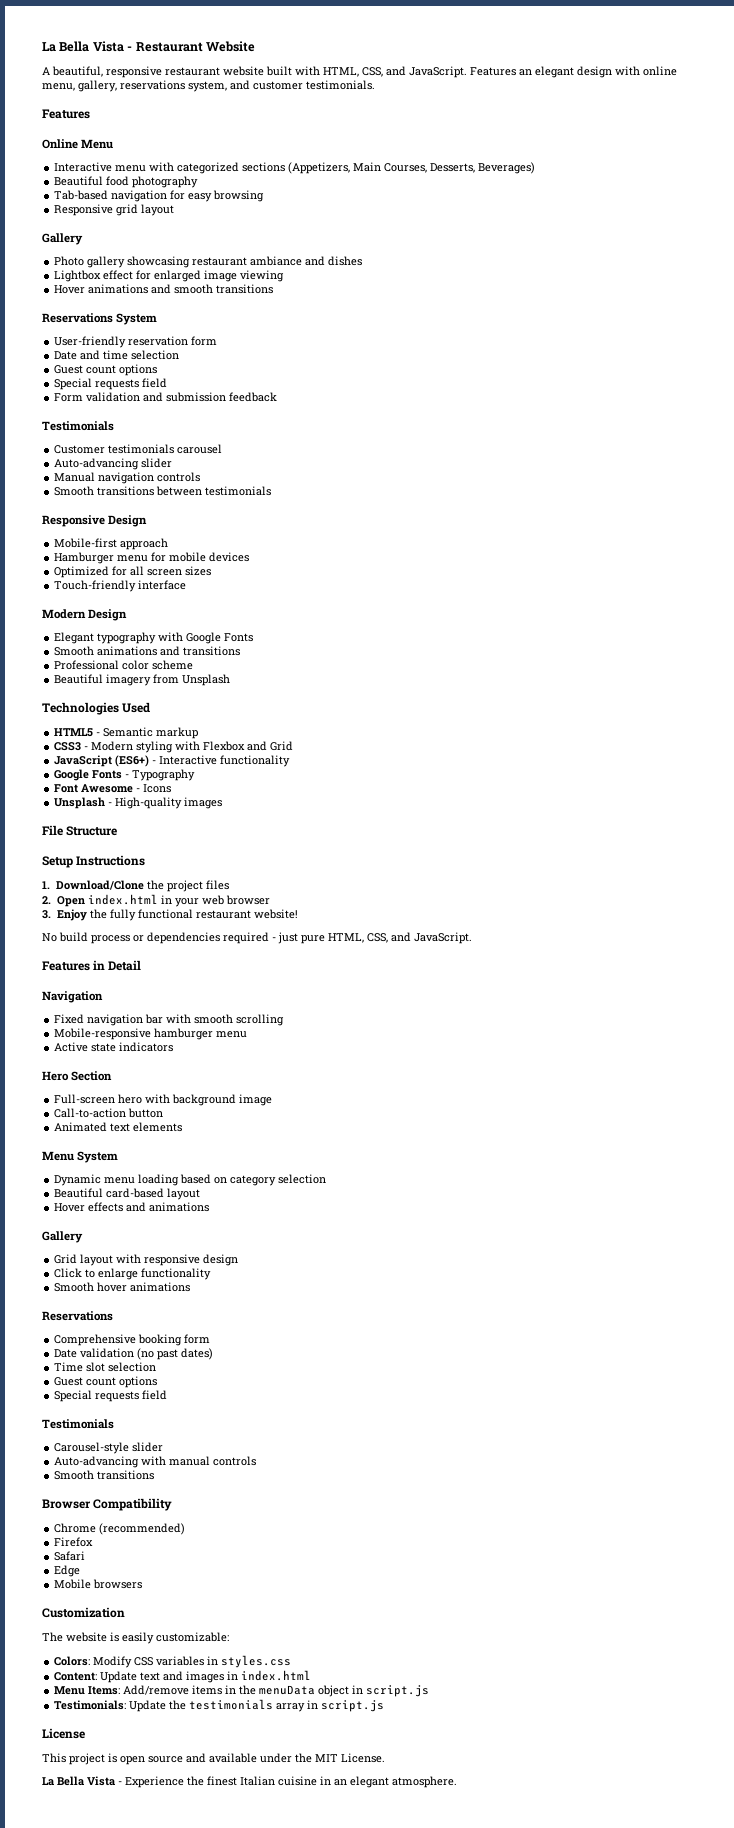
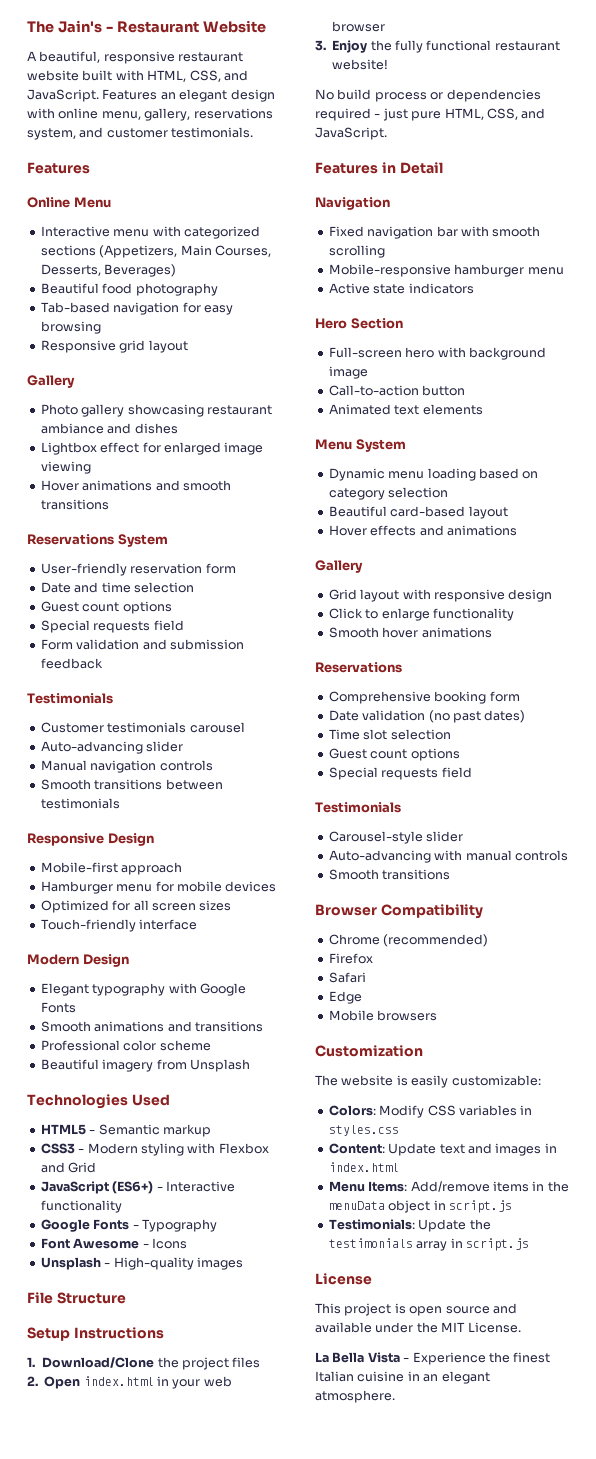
- La Bella Vista - Restaurant Website
+ The Jain's - Restaurant Website

